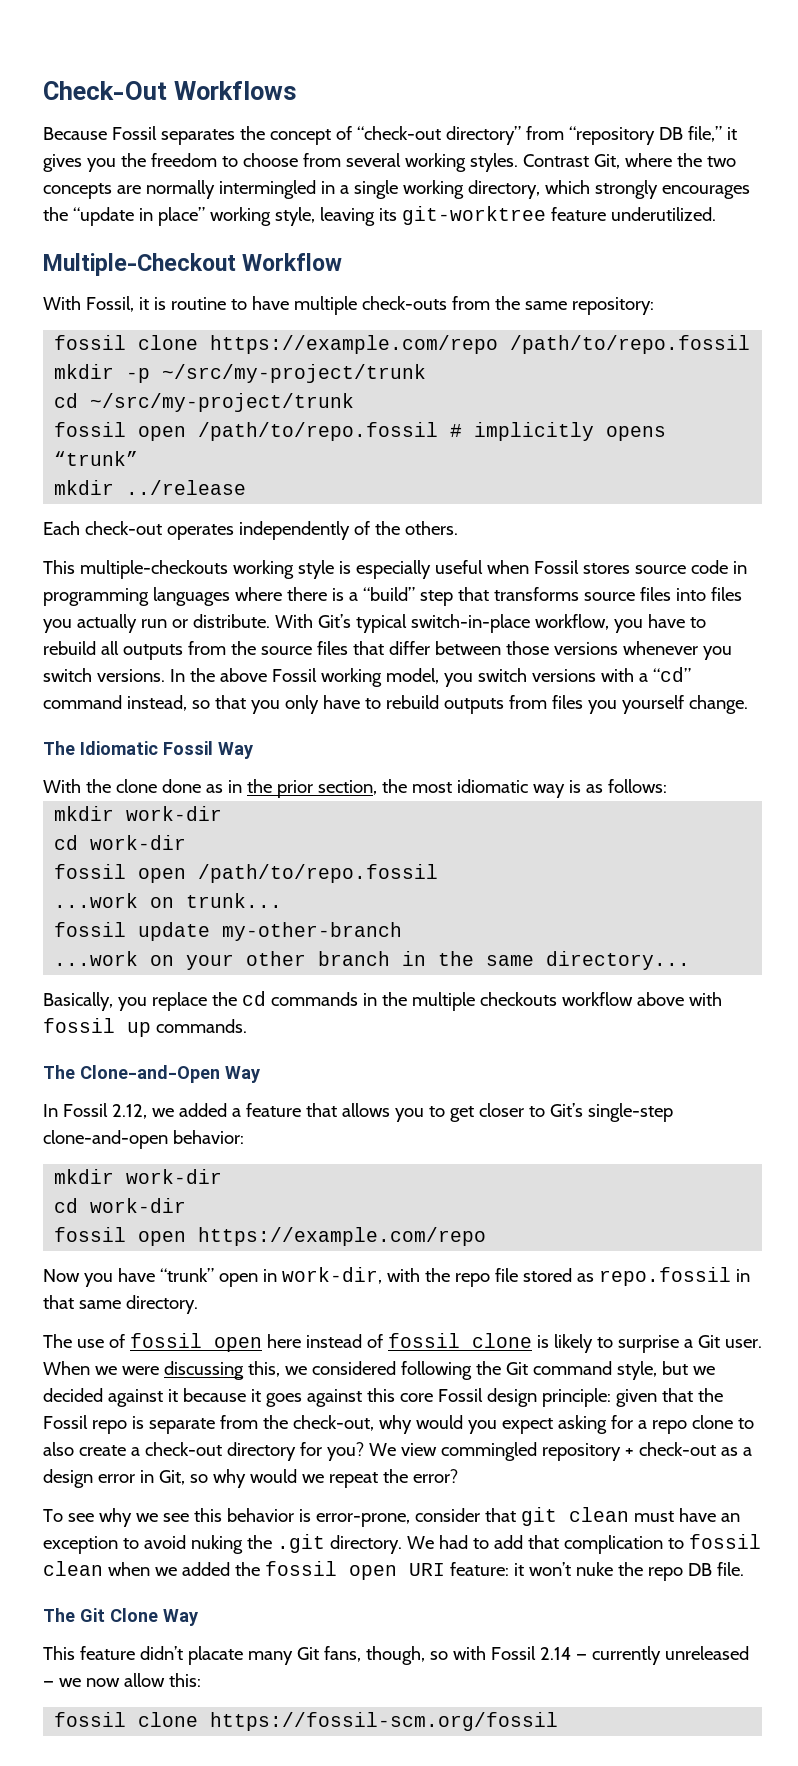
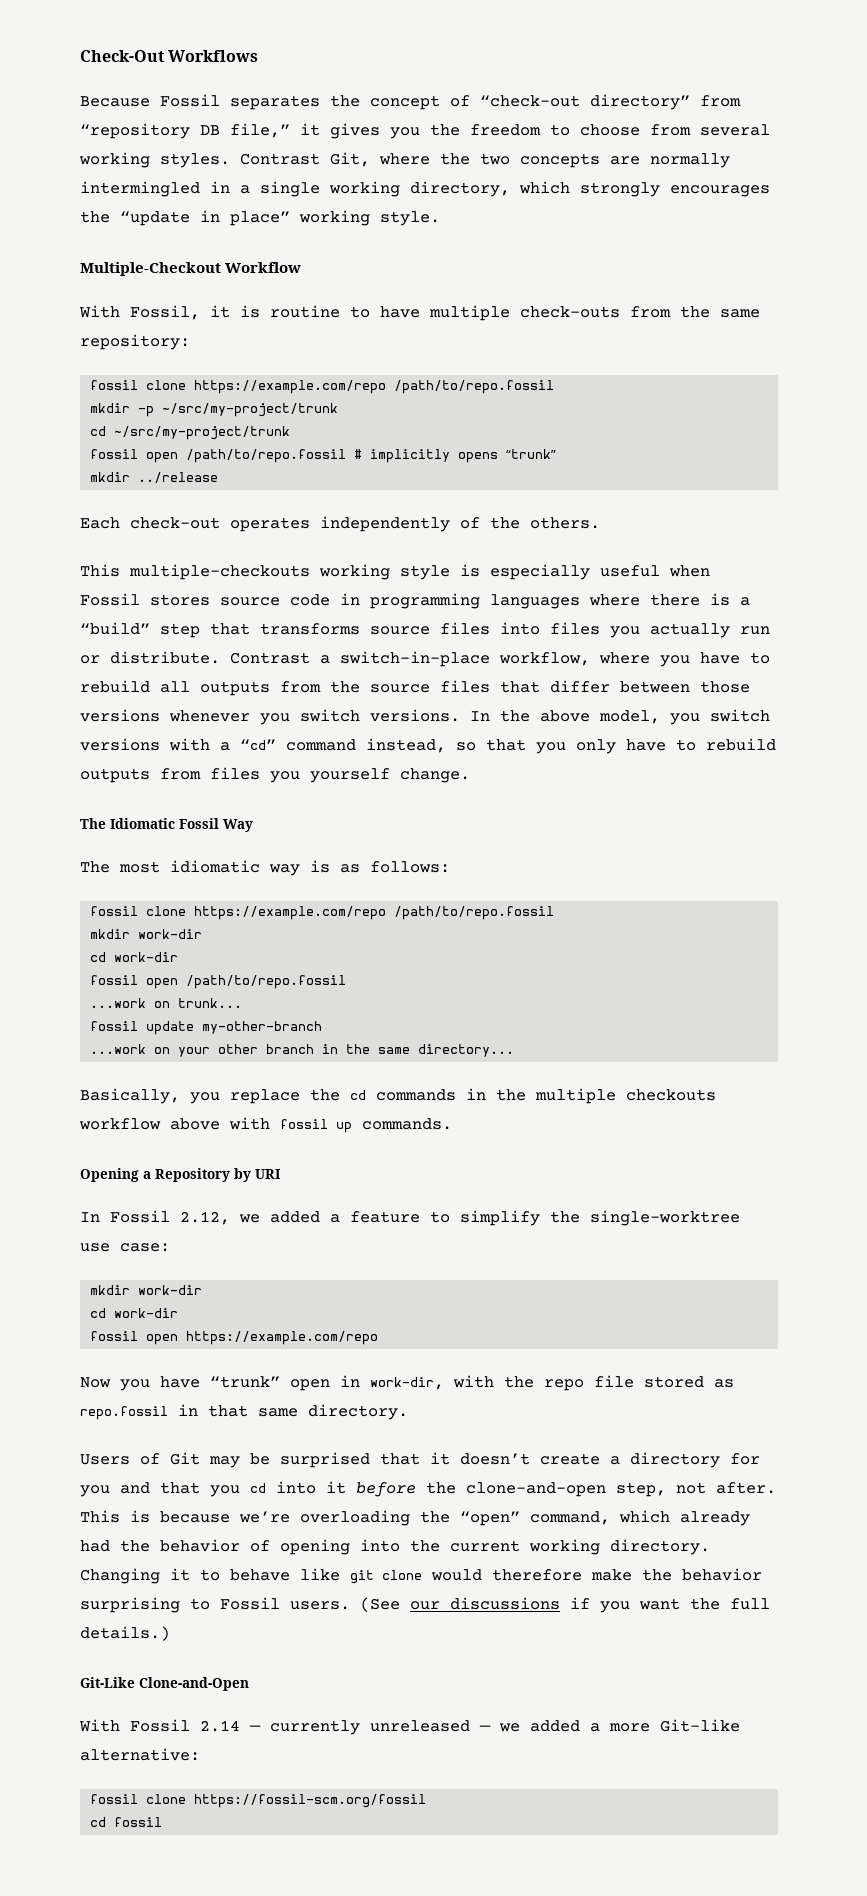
- Contrast Git, where the two concepts are normally intermingled in a single working directory, which strongly encourages the “update in place” working style, leaving its git-worktree feature underutilized.
+ Contrast Git, where the two concepts are normally intermingled in a single working directory, which strongly encourages the “update in place” working style.
- With Git’s typical switch-in-place workflow, you have to rebuild all outputs from the source files that differ between those versions whenever you switch versions.
+ Contrast a switch-in-place workflow, where you have to rebuild all outputs from the source files that differ between those versions whenever you switch versions.
- In the above Fossil working model, you switch versions with a “cd” command instead, so that you only have to rebuild outputs from files you yourself change.
+ In the above model, you switch versions with a “cd” command instead, so that you only have to rebuild outputs from files you yourself change.
- With the clone done as in the prior section, the most idiomatic way is as follows:
+ The most idiomatic way is as follows:
+ fossil clone https://example.com/repo /path/to/repo.fossil
- The Clone-and-Open Way
+ Opening a Repository by URI
- In Fossil 2.12, we added a feature that allows you to get closer to Git’s single-step clone-and-open behavior:
+ In Fossil 2.12, we added a feature to simplify the single-worktree use case:
- The use of fossil open here instead of fossil clone is likely to surprise a Git user. When we were discussing this, we considered following the Git command style, but we decided against it because it goes against this core Fossil design principle: given that the Fossil repo is separate from the check-out, why would you expect asking for a repo clone to also create a check-out directory for you? We view commingled repository + check-out as a design error in Git, so why would we repeat the error?
- To see why we see this behavior is error-prone, consider that git clean must have an exception to avoid nuking the .git directory. We had to add that complication to fossil clean when we added the fossil open URI feature: it won’t nuke the repo DB file.
- The Git Clone Way
- This feature didn’t placate many Git fans, though, so with Fossil 2.14 — currently unreleased — we now allow this:
+ Users of Git may be surprised that it doesn’t create a directory for you and that you cd into it before the clone-and-open step, not after. This is because we’re overloading the “open” command, which already had the behavior of opening into the current working directory. Changing it to behave like git clone would therefore make the behavior surprising to Fossil users. (See our discussions if you want the full details.)
+ Git-Like Clone-and-Open
+ With Fossil 2.14 — currently unreleased — we added a more Git-like alternative:
+ cd fossil

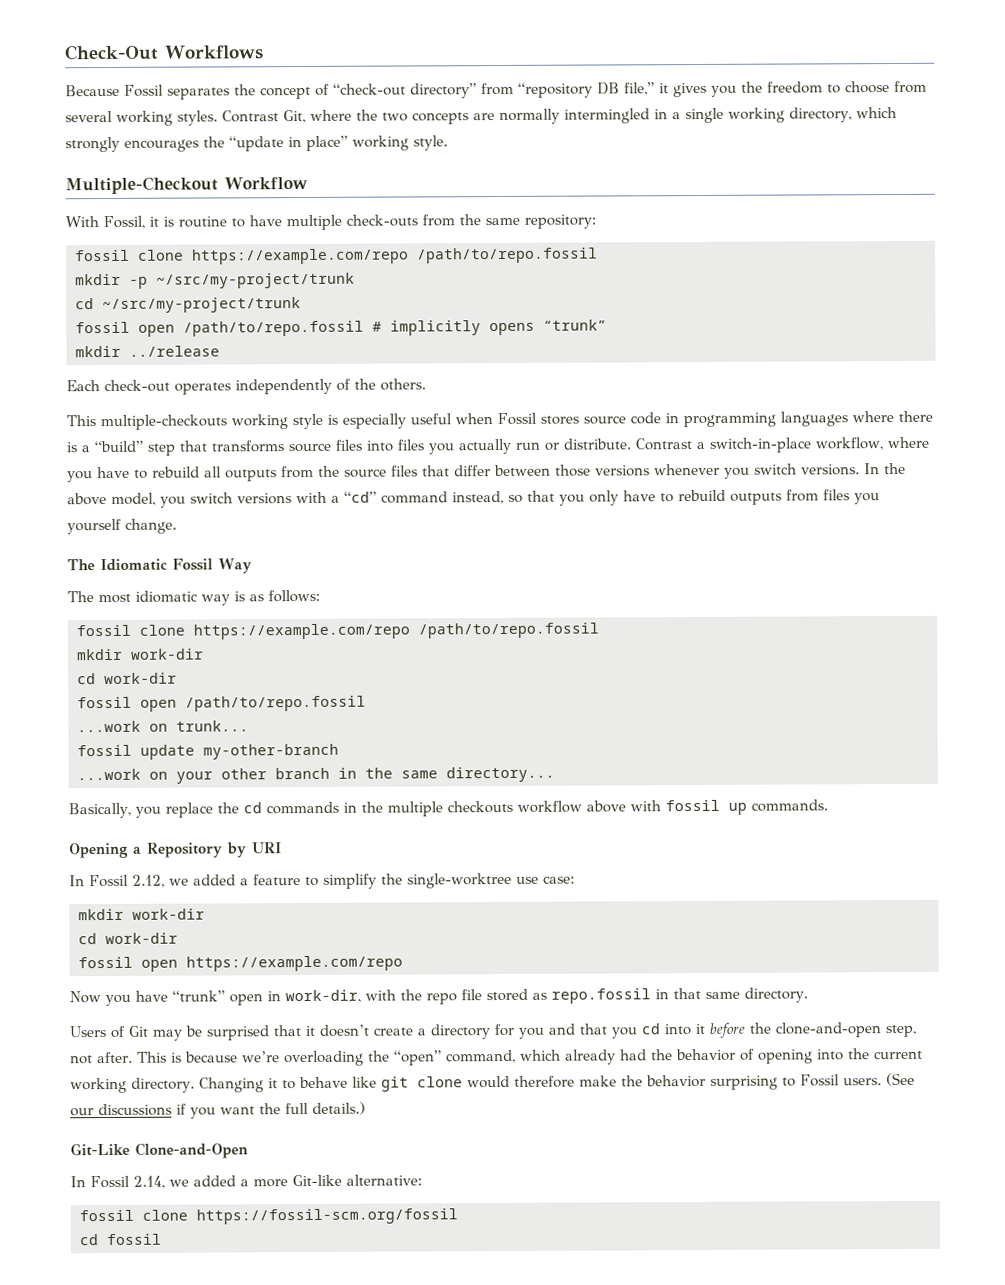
- With Fossil 2.14 — currently unreleased — we added a more Git-like alternative:
+ In Fossil 2.14, we added a more Git-like alternative:

